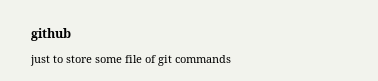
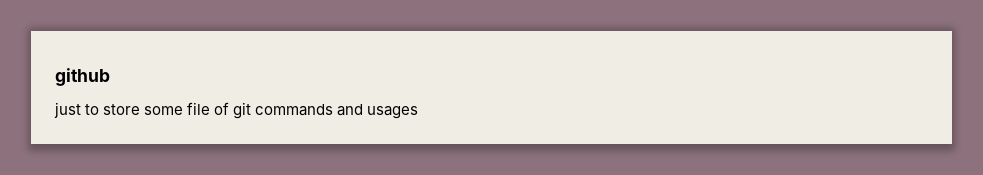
- just to store some file of git commands
+ just to store some file of git commands and usages

